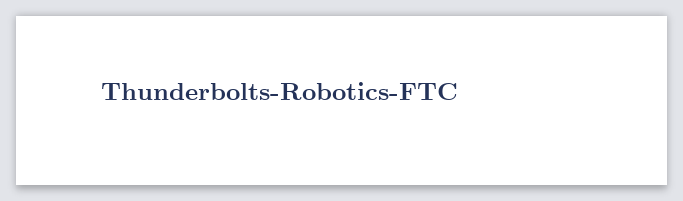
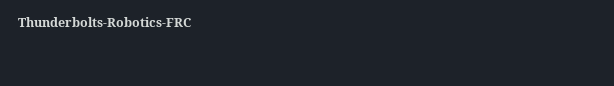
- Thunderbolts-Robotics-FTC
+ Thunderbolts-Robotics-FRC

